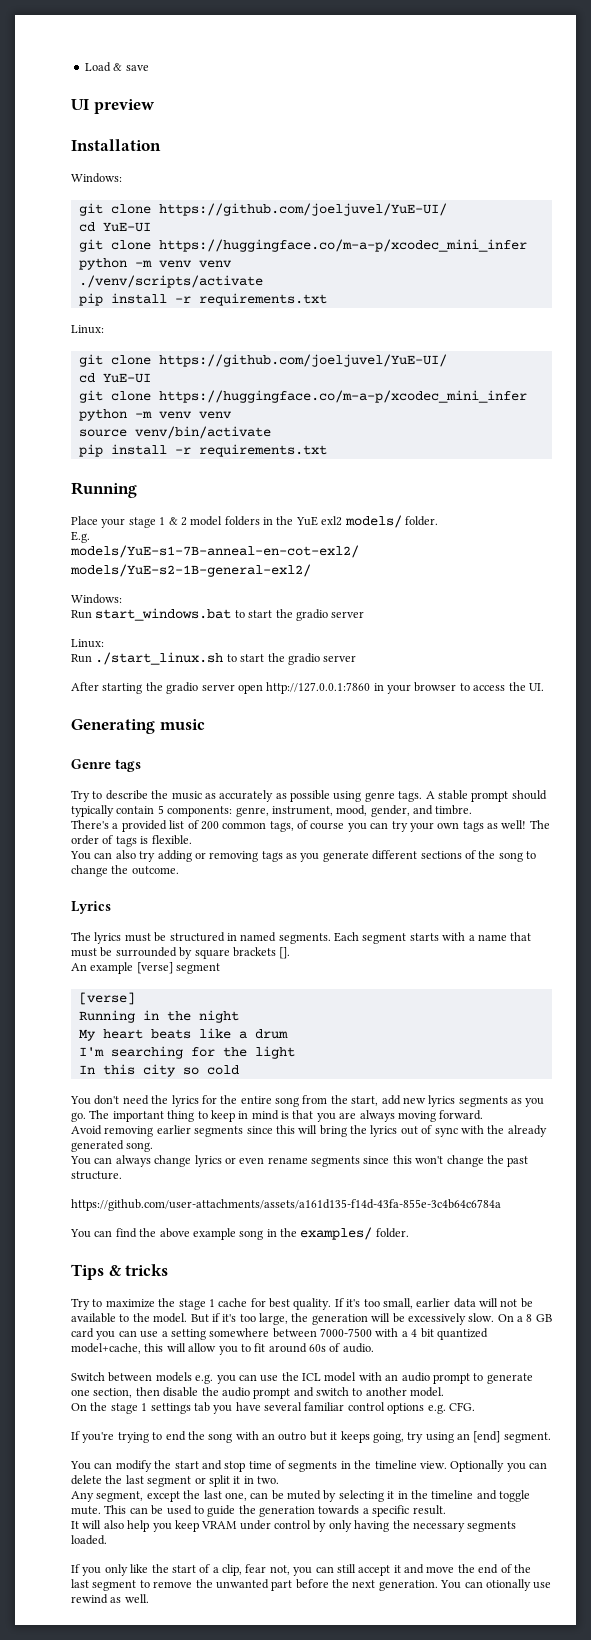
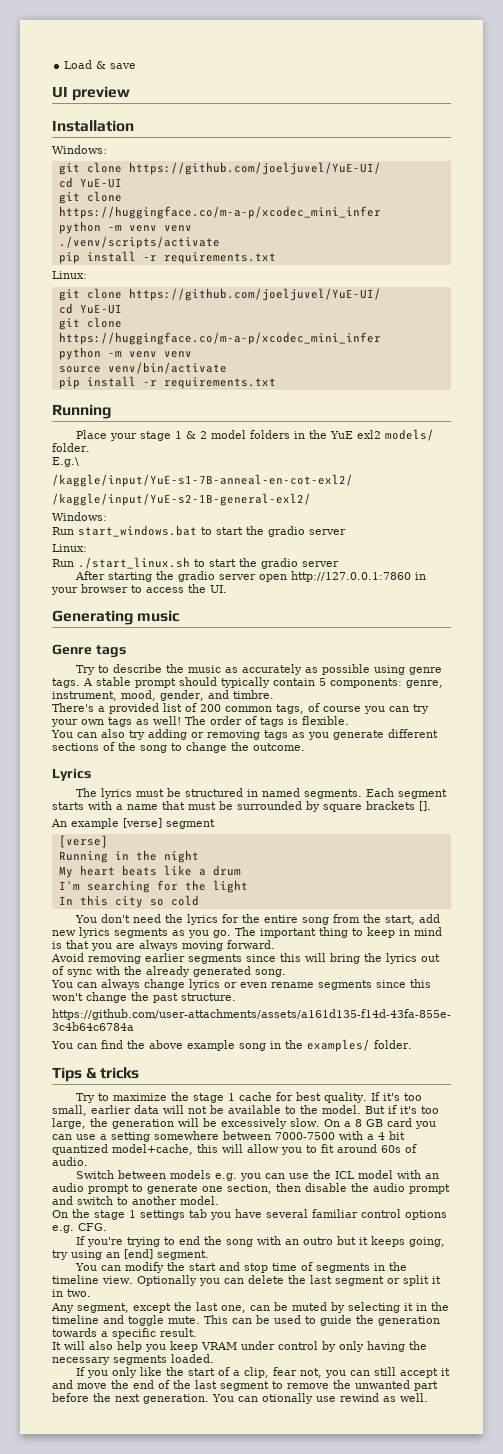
- E.g.
- models/YuE-s1-7B-anneal-en-cot-exl2/
- models/YuE-s2-1B-general-exl2/
+ E.g.\
+ /kaggle/input/YuE-s1-7B-anneal-en-cot-exl2/
+ /kaggle/input/YuE-s2-1B-general-exl2/

